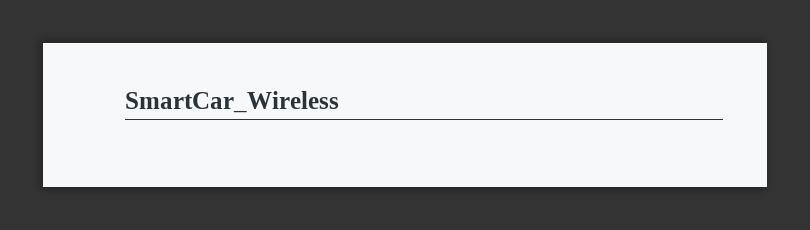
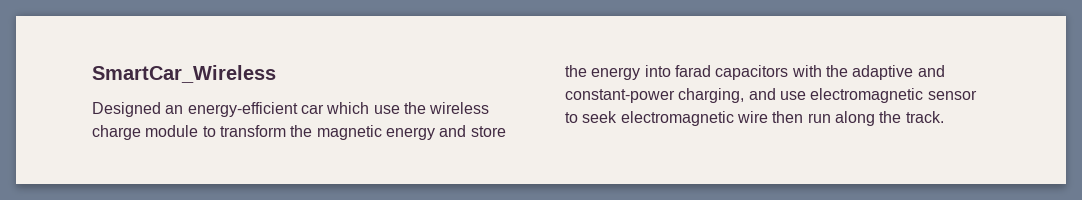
+ Designed an energy-efficient car which use the wireless charge module to transform the magnetic energy and store the energy into farad capacitors with the adaptive and constant-power charging, and use electromagnetic sensor to seek electromagnetic wire then run along the track.

